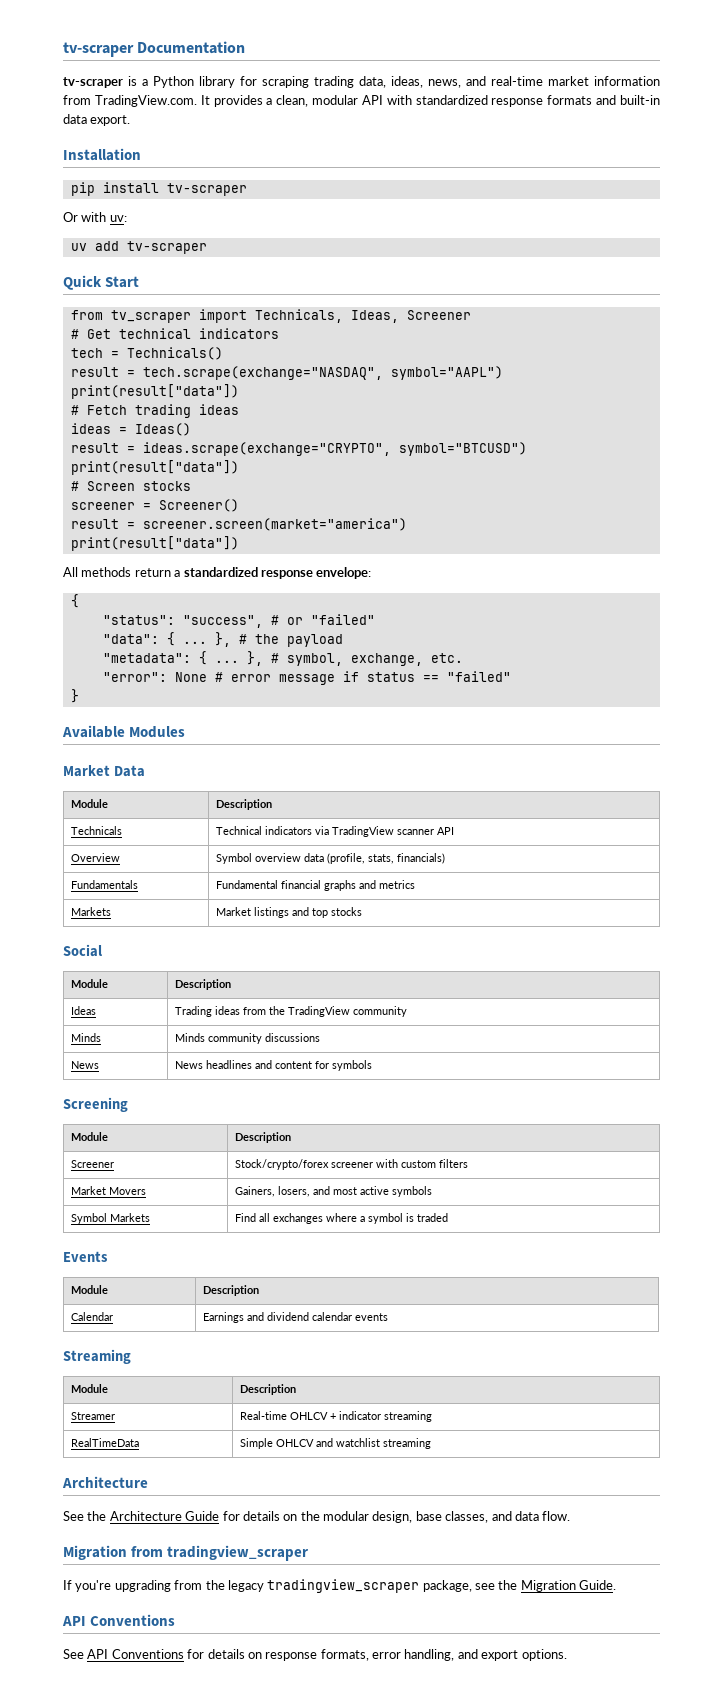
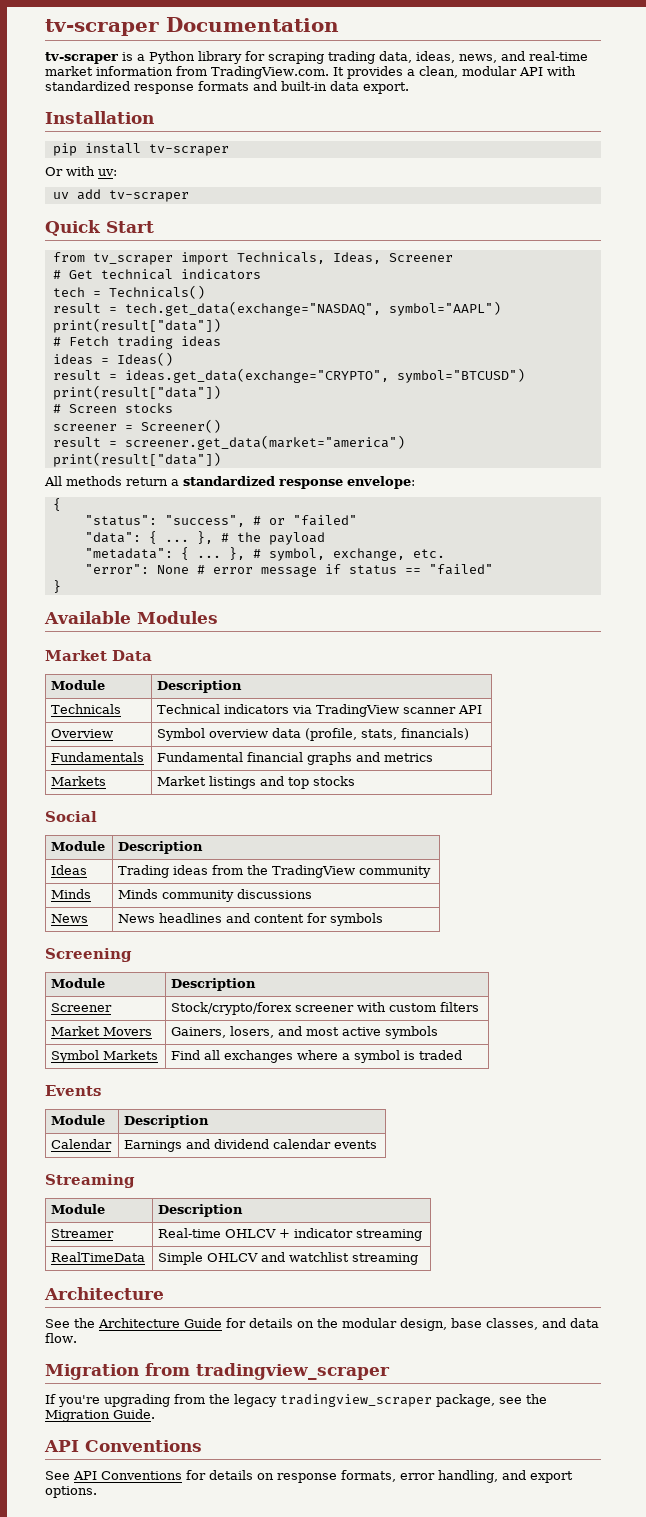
- result = tech.scrape(exchange="NASDAQ", symbol="AAPL")
+ result = tech.get_data(exchange="NASDAQ", symbol="AAPL")
- result = ideas.scrape(exchange="CRYPTO", symbol="BTCUSD")
+ result = ideas.get_data(exchange="CRYPTO", symbol="BTCUSD")
- result = screener.screen(market="america")
+ result = screener.get_data(market="america")

